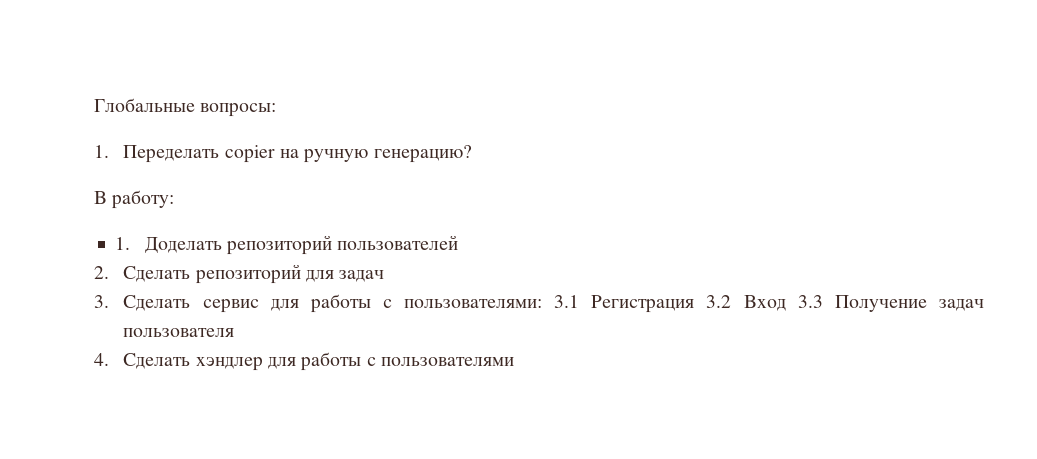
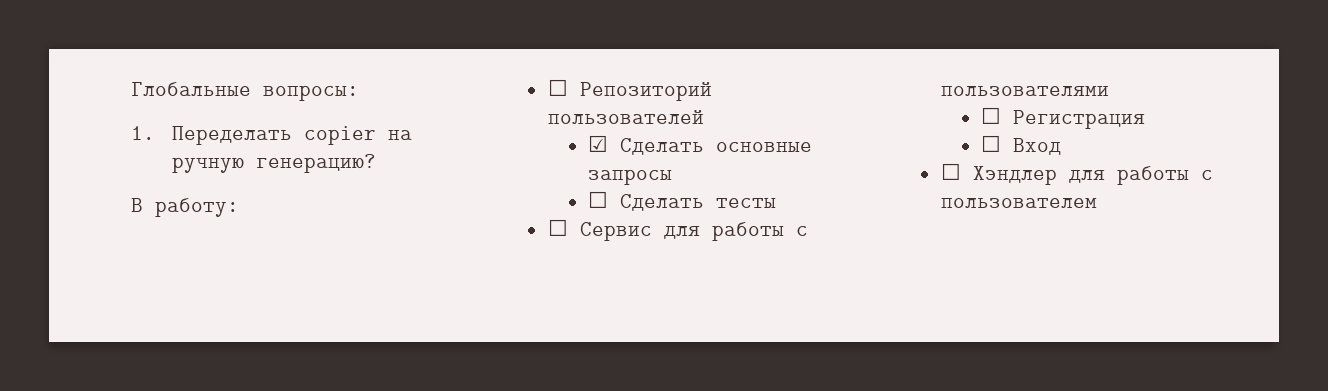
- 1. Доделать репозиторий пользователей
- 2. Сделать репозиторий для задач
- 3. Сделать сервис для работы с пользователями: 3.1 Регистрация 3.2 Вход 3.3 Получение задач пользователя
- 4. Сделать хэндлер для работы с пользователями
+ ☐ Репозиторий пользователей
+ ☑ Сделать основные запросы
+ ☐ Сделать тесты
+ ☐ Сервис для работы с пользователями
+ ☐ Регистрация
+ ☐ Вход
+ ☐ Хэндлер для работы с пользователем

